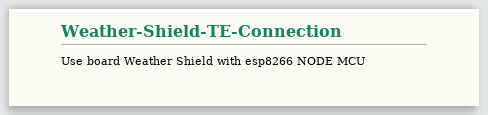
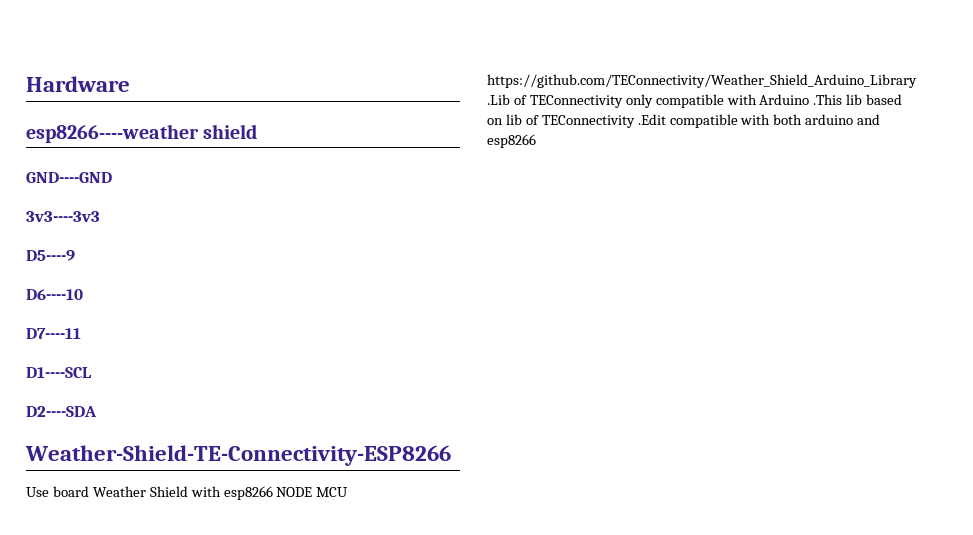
- Weather-Shield-TE-Connection
+ Hardware
+ esp8266----weather shield
+ GND----GND
+ 3v3----3v3
+ D5----9
+ D6----10
+ D7----11
+ D1----SCL
+ D2----SDA
+ Weather-Shield-TE-Connectivity-ESP8266
- Use board Weather Shield with esp8266 NODE MCU
+ Use board Weather Shield with esp8266 NODE MCU https://github.com/TEConnectivity/Weather_Shield_Arduino_Library .Lib of TEConnectivity only compatible with Arduino .This lib based on lib of TEConnectivity .Edit compatible with both arduino and esp8266

